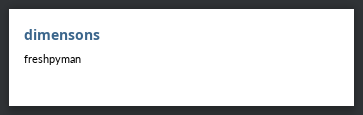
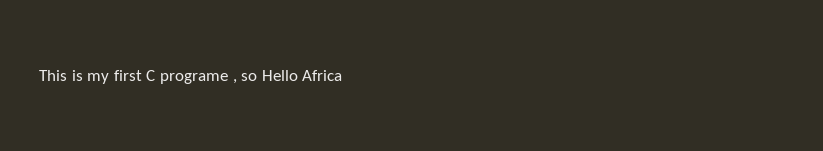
- dimensons
- freshpyman
+ This is my first C programe , so Hello Africa

